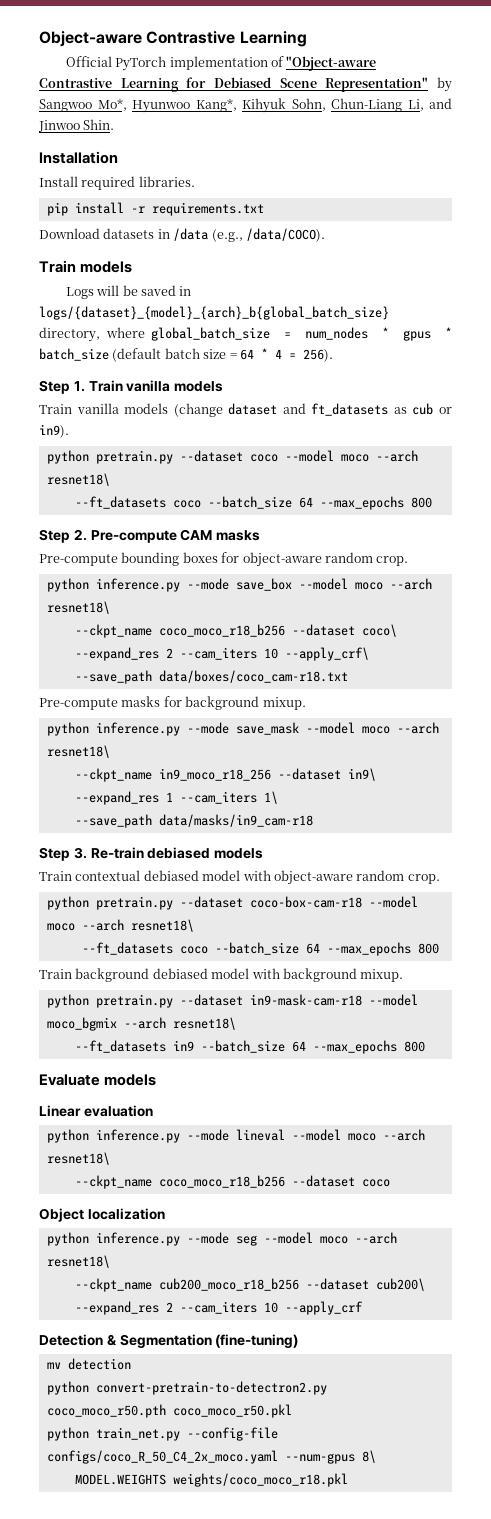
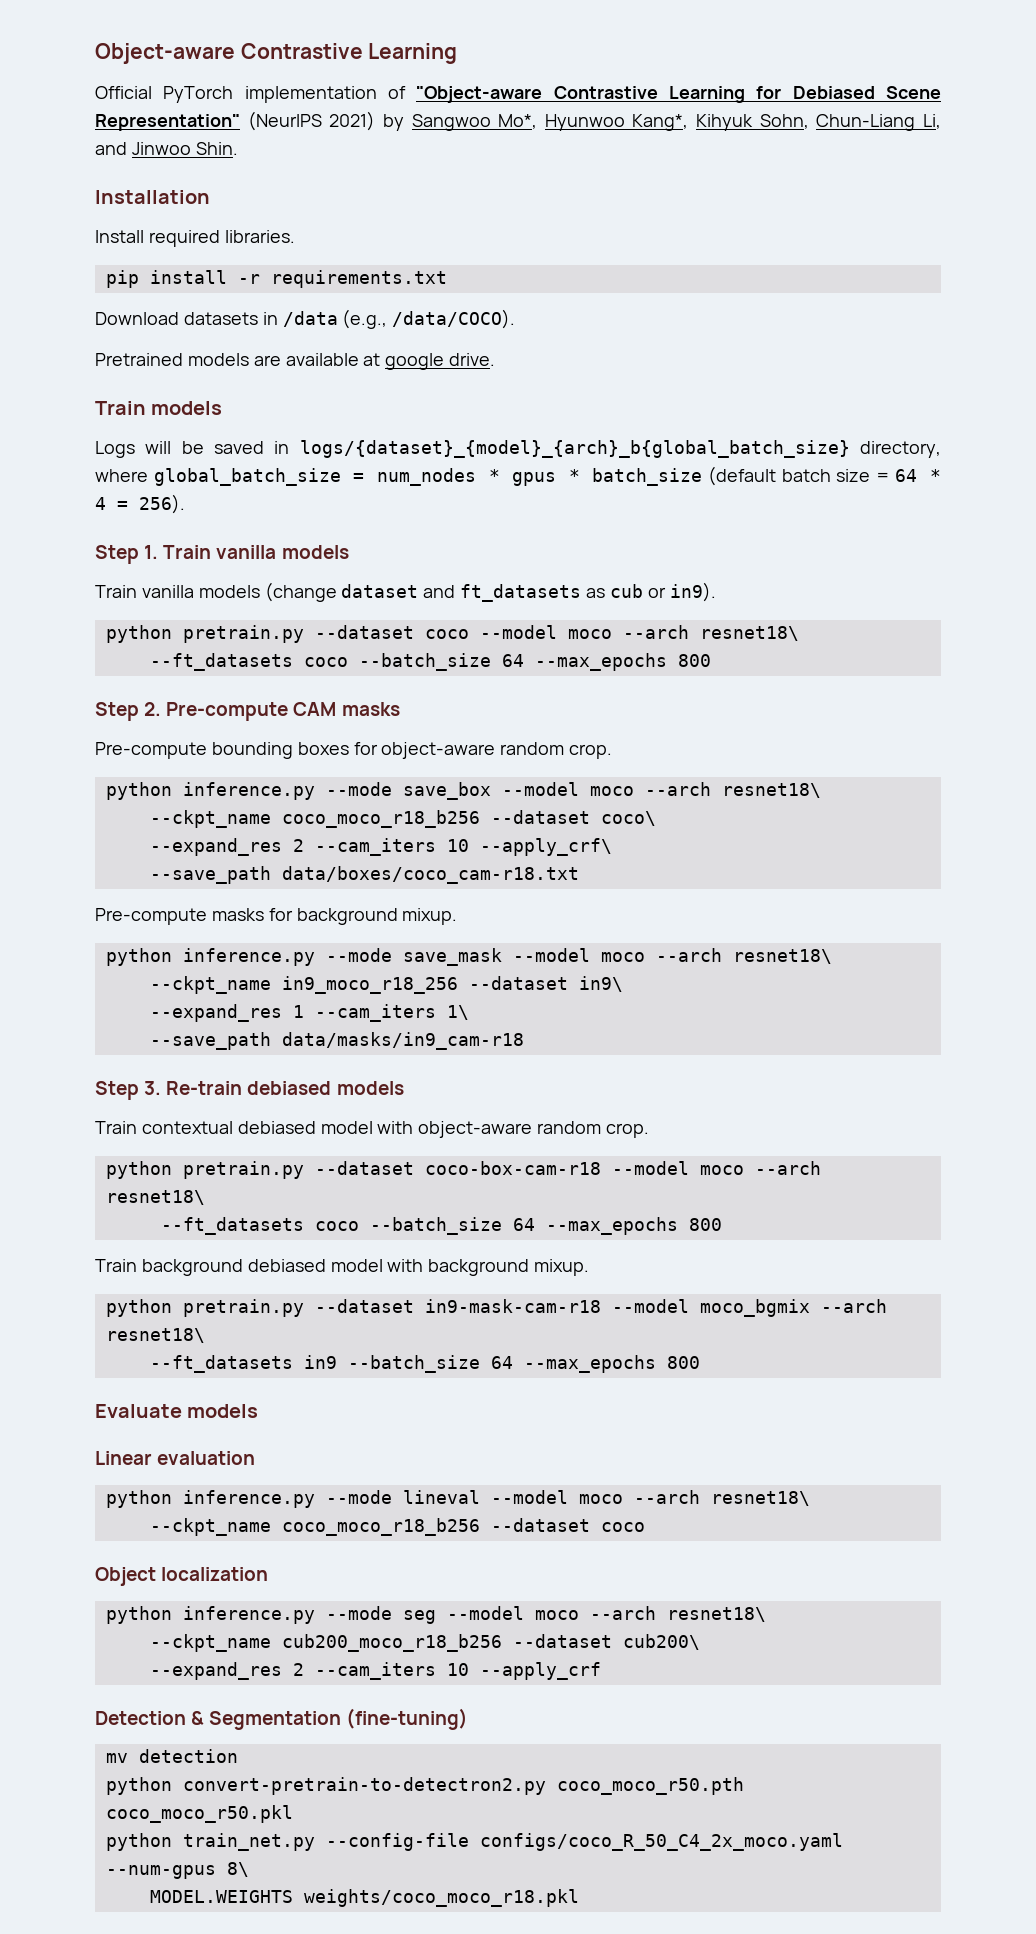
- Official PyTorch implementation of "Object-aware Contrastive Learning for Debiased Scene Representation" by Sangwoo Mo*, Hyunwoo Kang*, Kihyuk Sohn, Chun-Liang Li, and Jinwoo Shin.
+ Official PyTorch implementation of "Object-aware Contrastive Learning for Debiased Scene Representation" (NeurIPS 2021) by Sangwoo Mo*, Hyunwoo Kang*, Kihyuk Sohn, Chun-Liang Li, and Jinwoo Shin.
+ Pretrained models are available at google drive.

